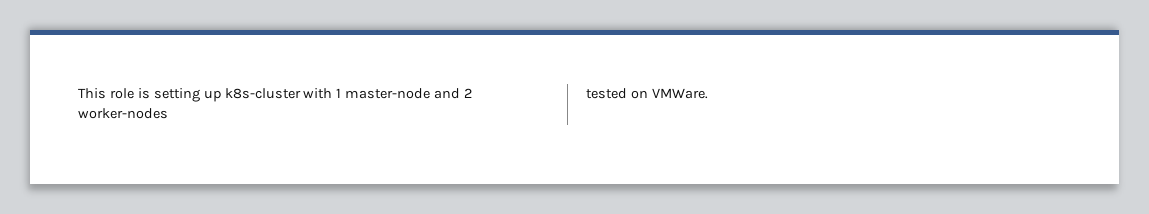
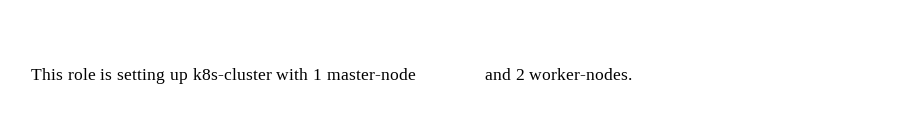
- This role is setting up k8s-cluster with 1 master-node and 2 worker-nodes
- tested on VMWare.
+ This role is setting up k8s-cluster with 1 master-node and 2 worker-nodes.

